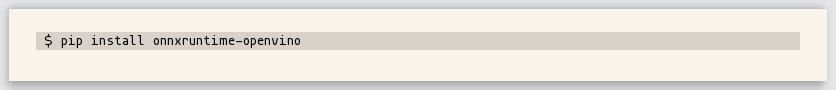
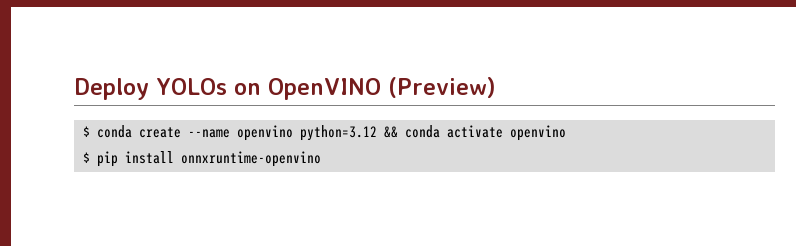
+ Deploy YOLOs on OpenVINO (Preview)
+ $ conda create --name openvino python=3.12 && conda activate openvino

